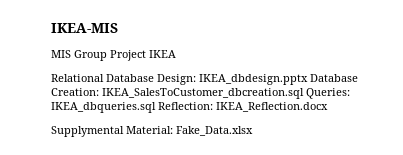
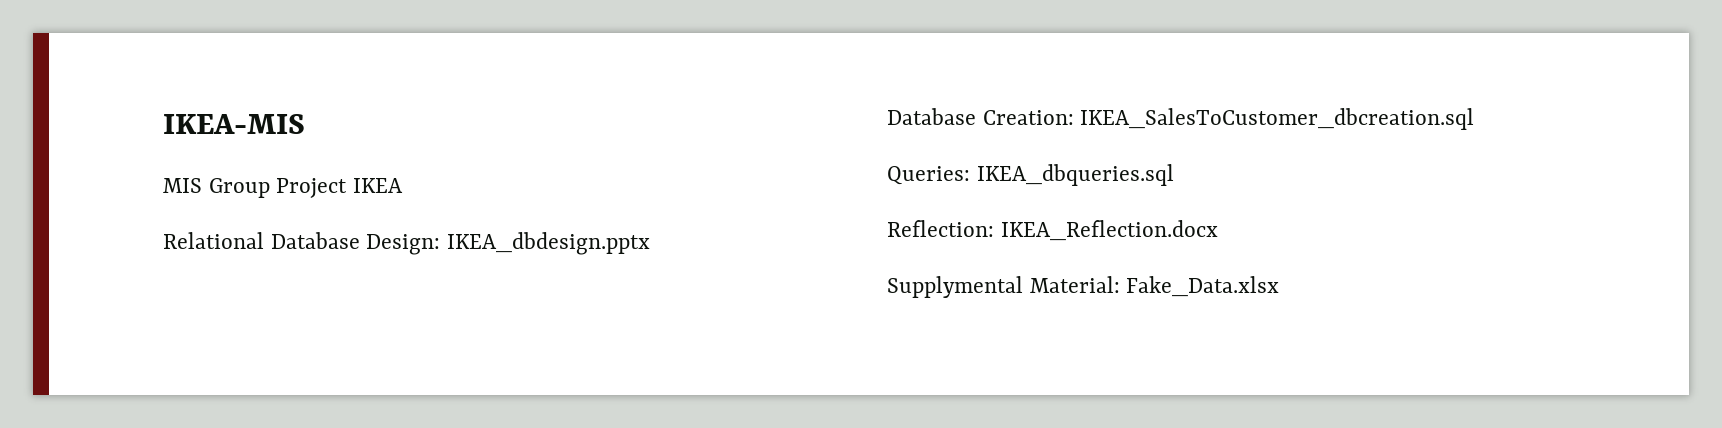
- Relational Database Design: IKEA_dbdesign.pptx Database Creation: IKEA_SalesToCustomer_dbcreation.sql Queries: IKEA_dbqueries.sql Reflection: IKEA_Reflection.docx
+ Relational Database Design: IKEA_dbdesign.pptx
+ Database Creation: IKEA_SalesToCustomer_dbcreation.sql
+ Queries: IKEA_dbqueries.sql
+ Reflection: IKEA_Reflection.docx

